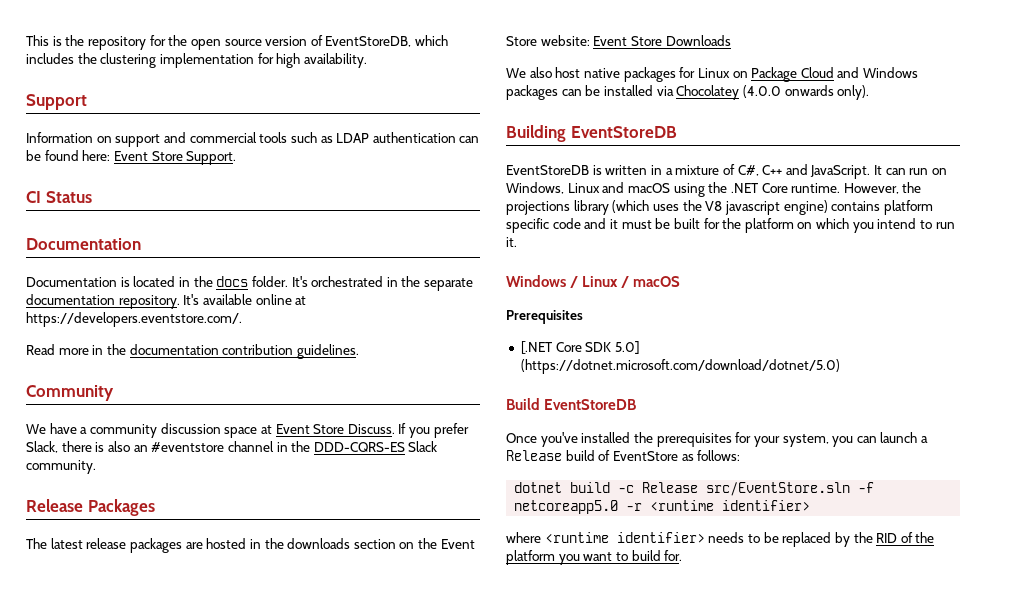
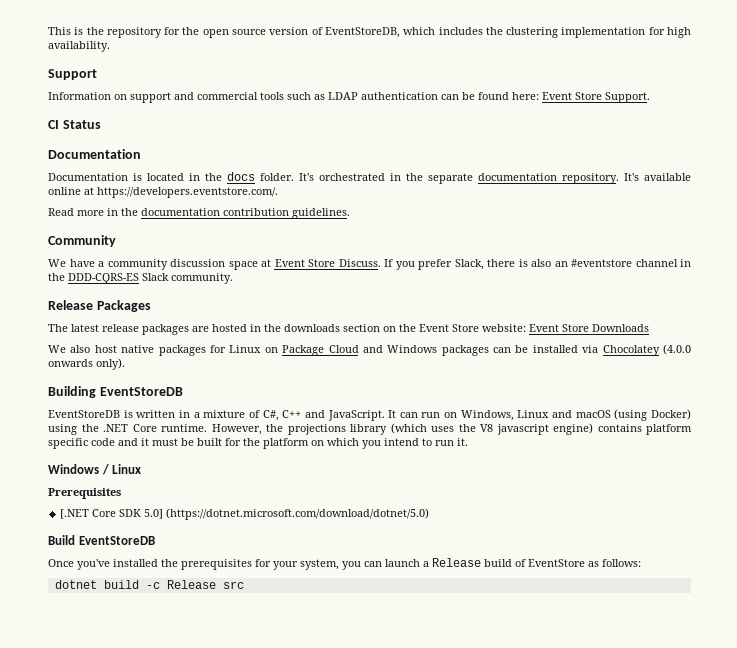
- It can run on Windows, Linux and macOS using the .NET Core runtime.
+ It can run on Windows, Linux and macOS (using Docker) using the .NET Core runtime.
- Windows / Linux / macOS
+ Windows / Linux
- dotnet build -c Release src/EventStore.sln -f netcoreapp5.0 -r <runtime identifier>
- where <runtime identifier> needs to be replaced by the RID of the platform you want to build for.
+ dotnet build -c Release src

